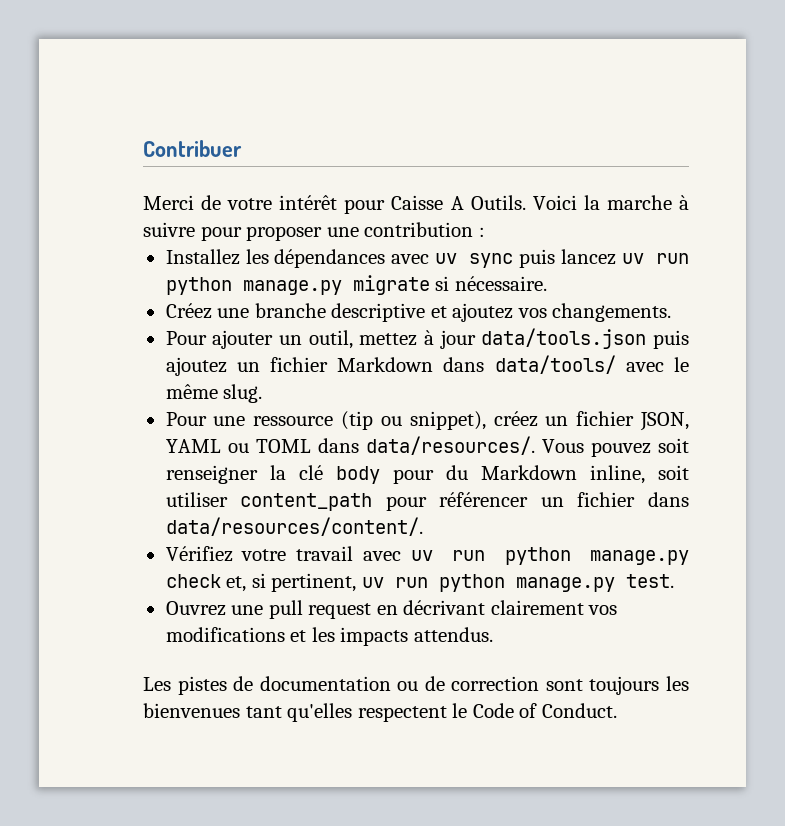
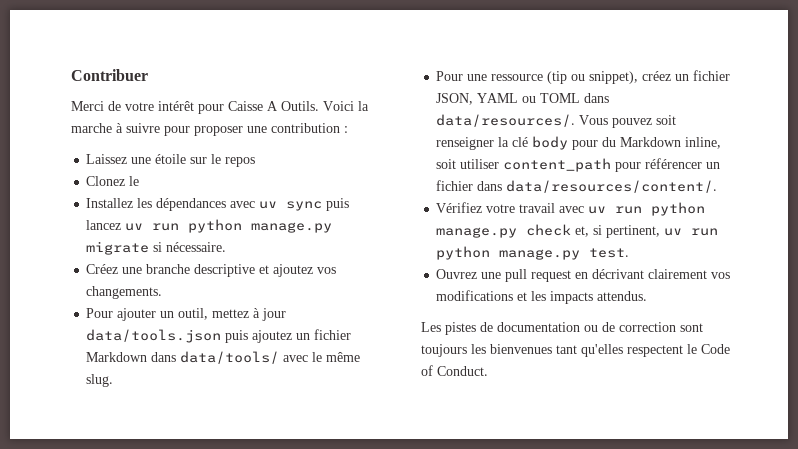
+ Laissez une étoile sur le repos
+ Clonez le

